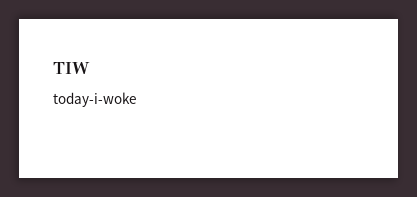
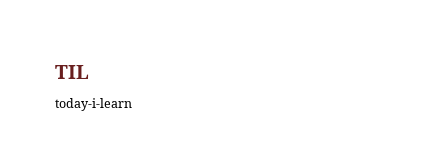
- TIW
- today-i-woke
+ TIL
+ today-i-learn

